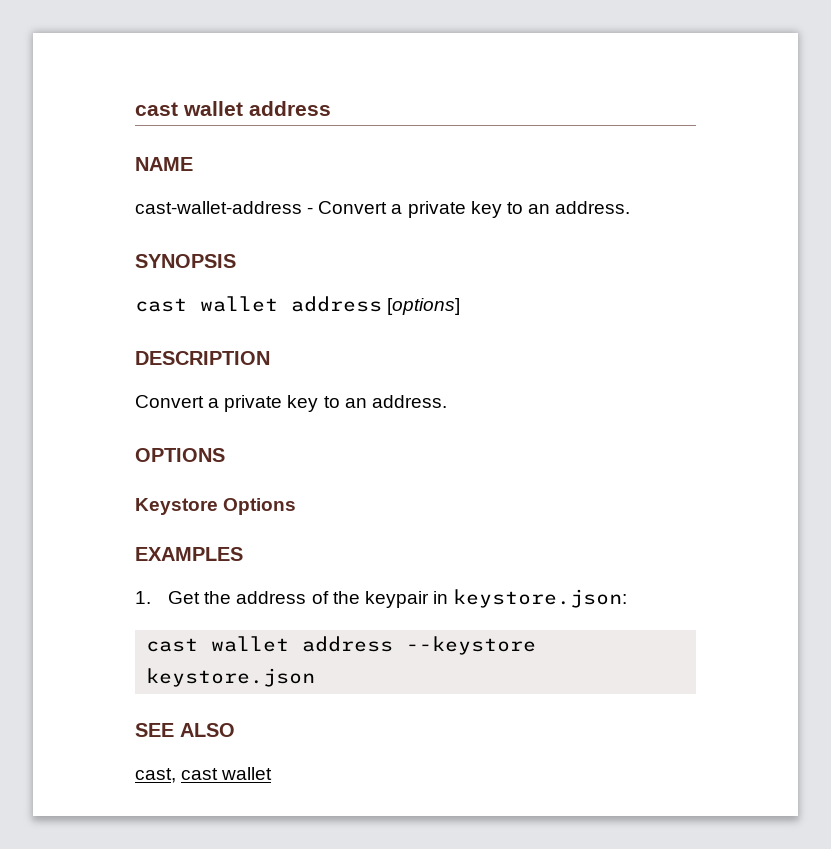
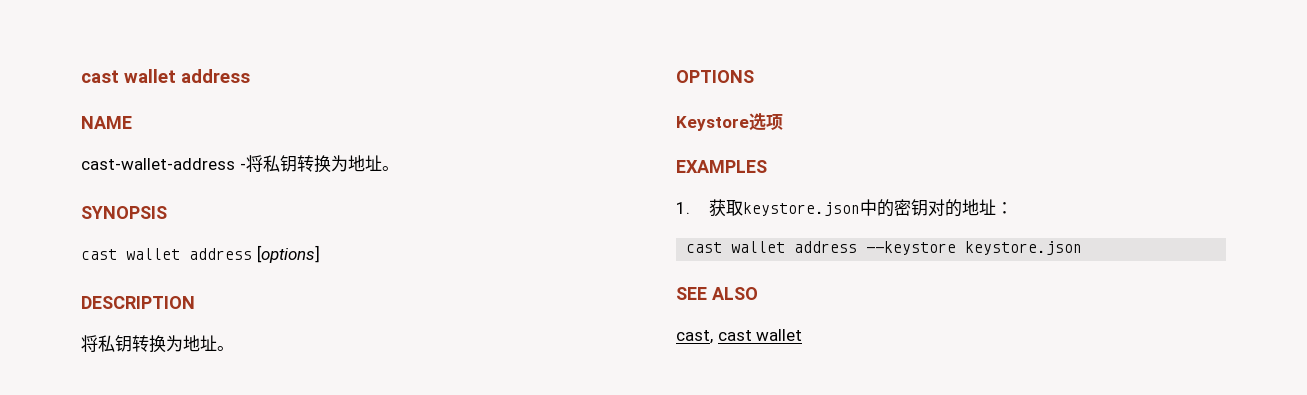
- cast-wallet-address - Convert a private key to an address.
+ cast-wallet-address -将私钥转换为地址。
  DESCRIPTION
- Convert a private key to an address.
+ 将私钥转换为地址。
- Keystore Options
+ Keystore选项
- 1. Get the address of the keypair in keystore.json:
+ 1.获取keystore.json中的密钥对的地址：

